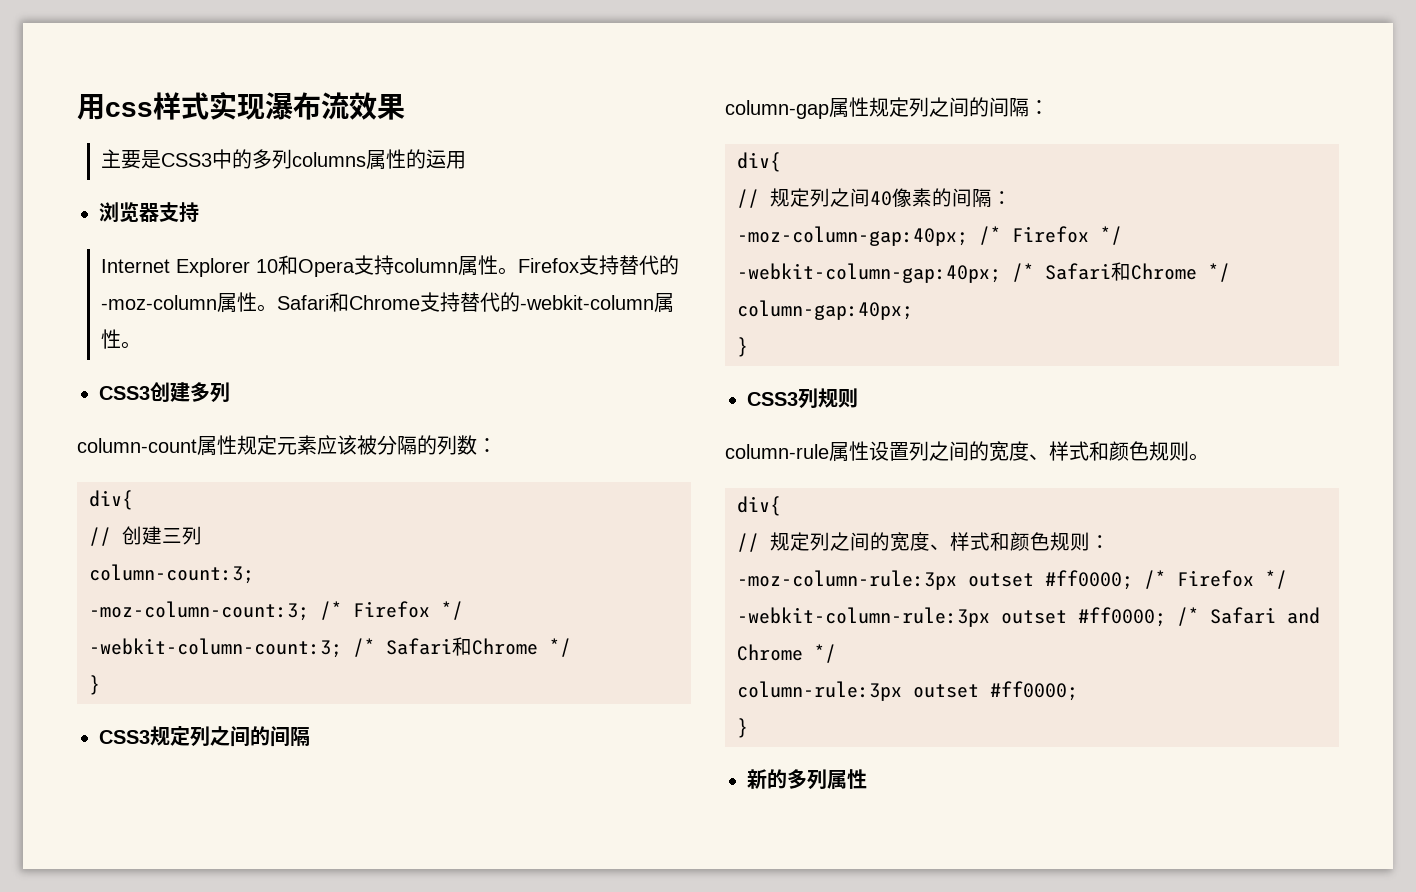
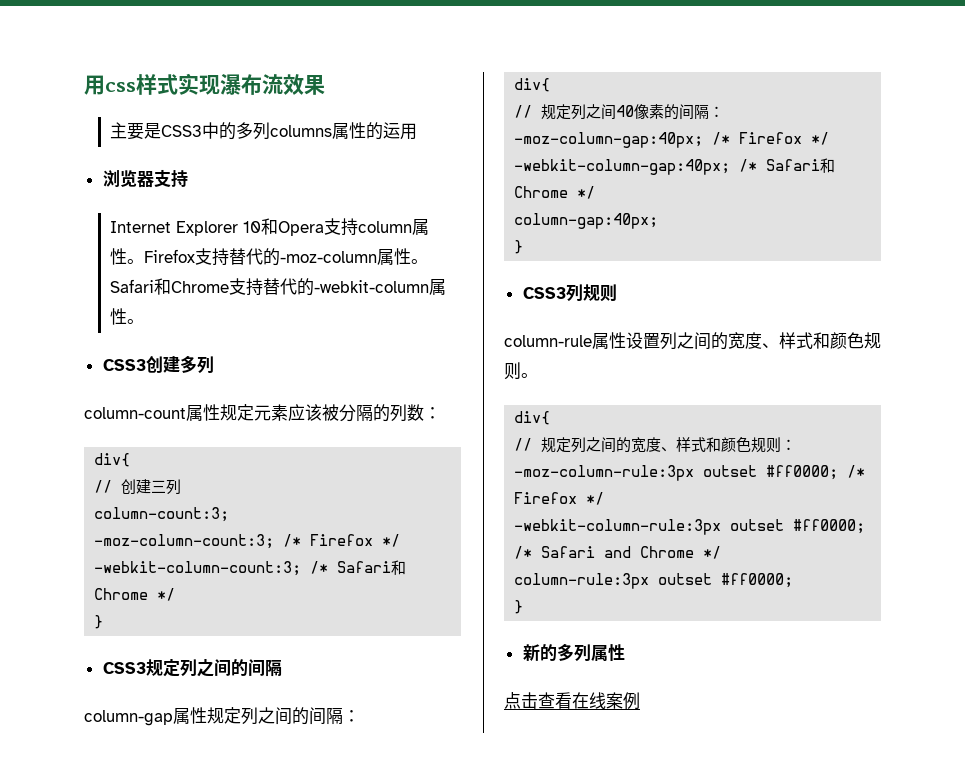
+ 点击查看在线案例

